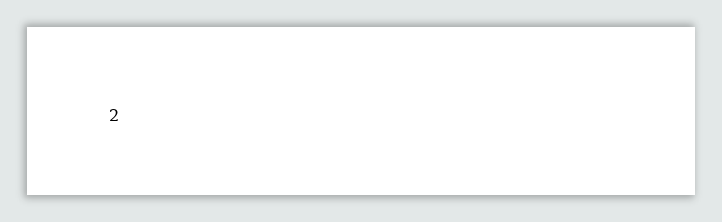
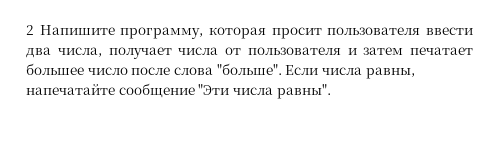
- 2
+ 2 Напишите программу, которая просит пользователя ввести два числа, получает числа от пользователя и затем печатает большее число после слова "больше". Если числа равны, напечатайте сообщение "Эти числа равны".

